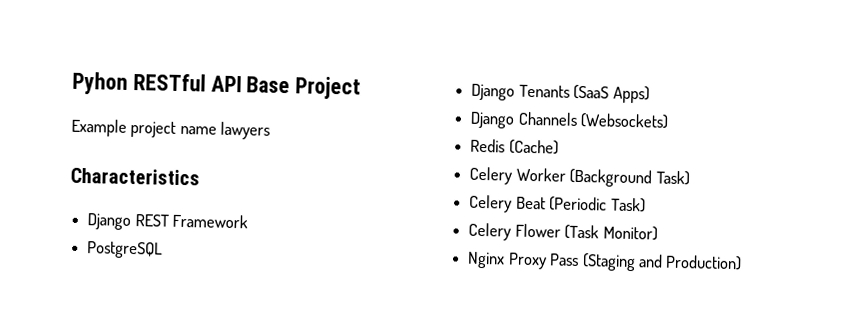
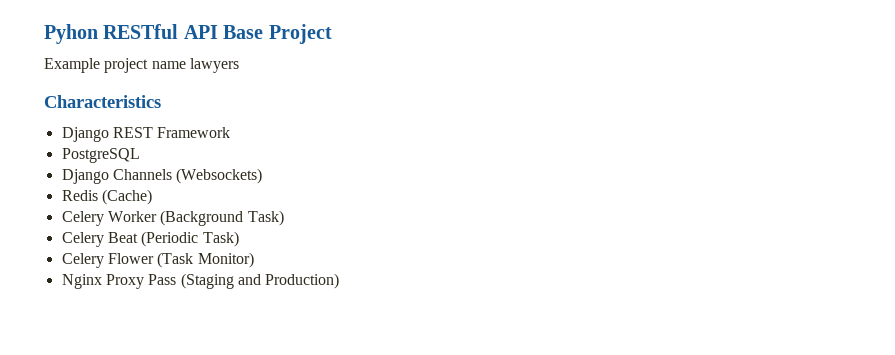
- Django Tenants (SaaS Apps)

